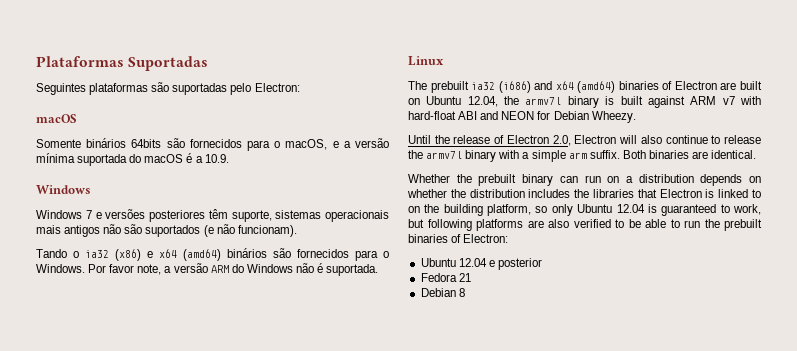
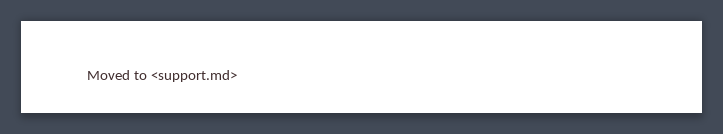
- Plataformas Suportadas
- Seguintes plataformas são suportadas pelo Electron:
- macOS
- Somente binários 64bits são fornecidos para o macOS, e a versão mínima suportada do macOS é a 10.9.
- Windows
- Windows 7 e versões posteriores têm suporte, sistemas operacionais mais antigos não são suportados (e não funcionam).
- Tando o ia32 (x86) e x64 (amd64) binários são fornecidos para o Windows. Por favor note, a versão ARM do Windows não é suportada.
- Linux
- The prebuilt ia32 (i686) and x64 (amd64) binaries of Electron are built on Ubuntu 12.04, the armv7l binary is built against ARM v7 with hard-float ABI and NEON for Debian Wheezy.
- Until the release of Electron 2.0, Electron will also continue to release the armv7l binary with a simple arm suffix. Both binaries are identical.
- Whether the prebuilt binary can run on a distribution depends on whether the distribution includes the libraries that Electron is linked to on the building platform, so only Ubuntu 12.04 is guaranteed to work, but following platforms are also verified to be able to run the prebuilt binaries of Electron:
- Ubuntu 12.04 e posterior
- Fedora 21
- Debian 8
+ Moved to <support.md>

